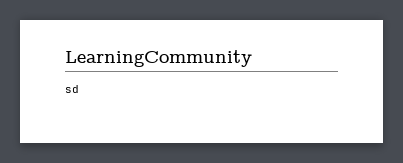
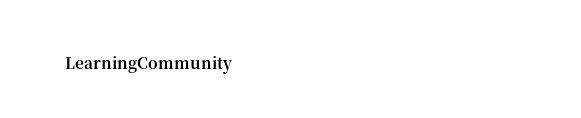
- sd

